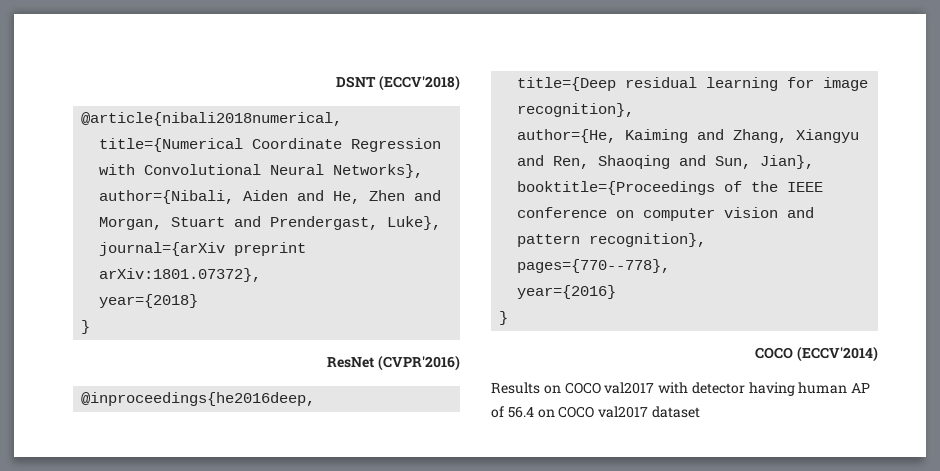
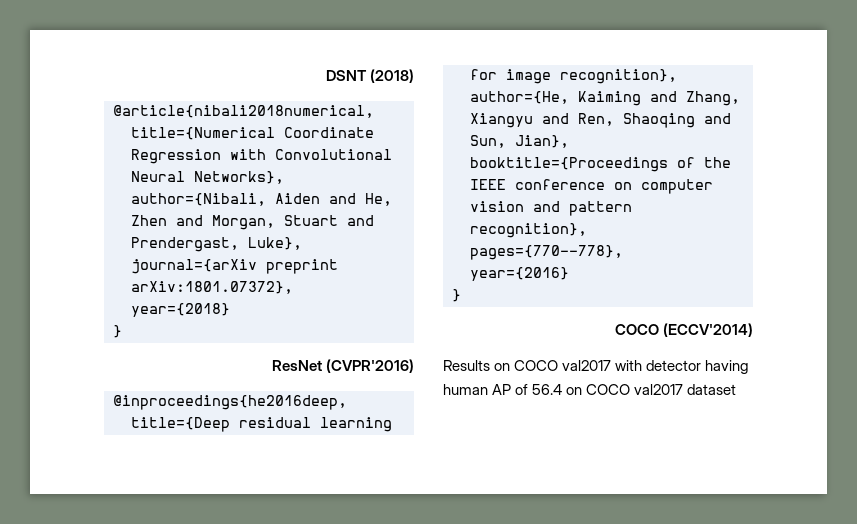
- DSNT (ECCV'2018)
+ DSNT (2018)

